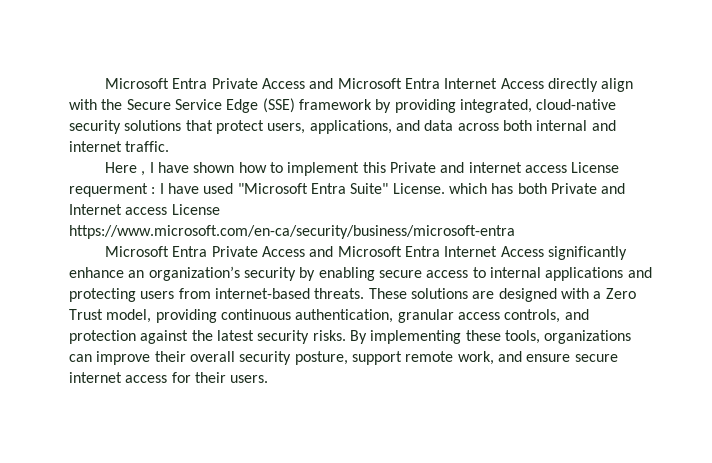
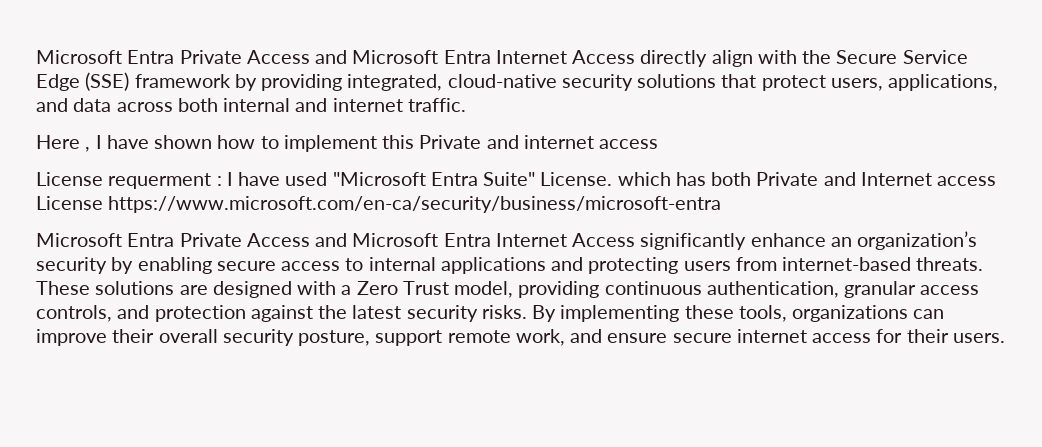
- Here , I have shown how to implement this Private and internet access License requerment : I have used "Microsoft Entra Suite" License. which has both Private and Internet access License https://www.microsoft.com/en-ca/security/business/microsoft-entra
+ Here , I have shown how to implement this Private and internet access
+ License requerment : I have used "Microsoft Entra Suite" License. which has both Private and Internet access License https://www.microsoft.com/en-ca/security/business/microsoft-entra

